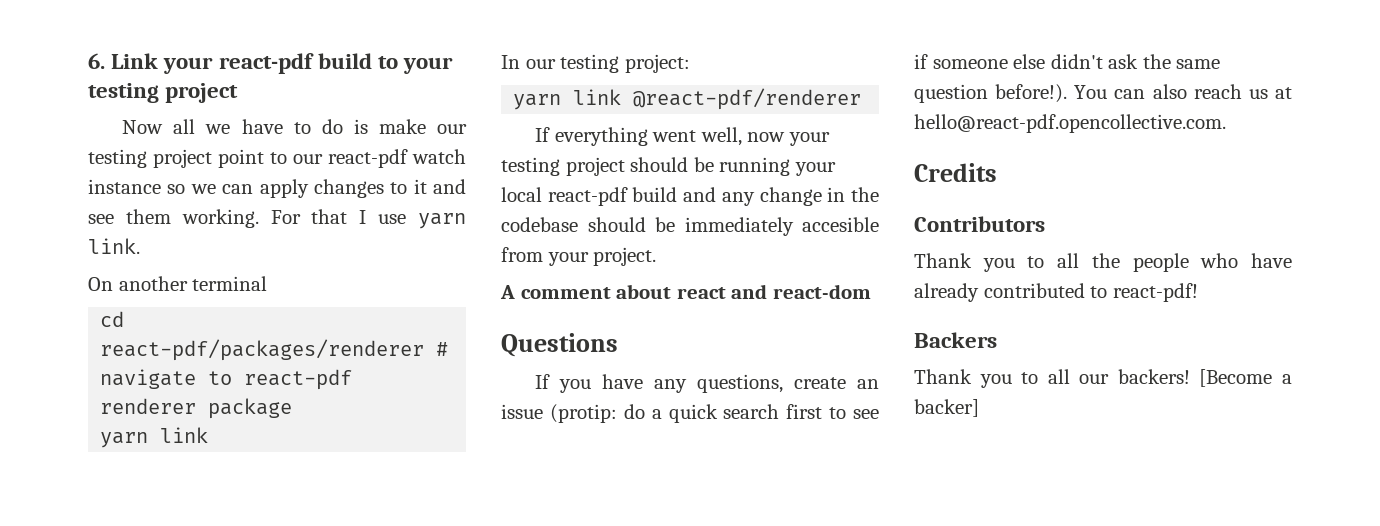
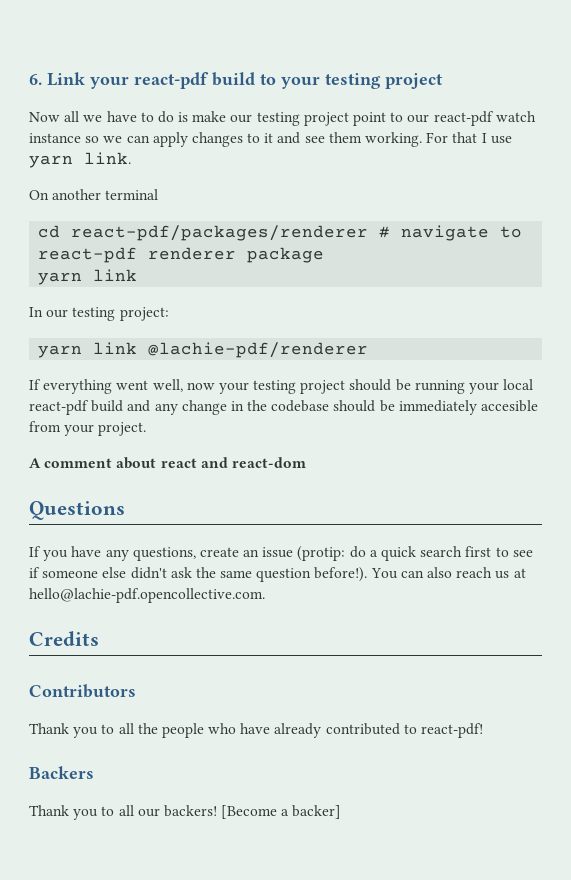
- yarn link @react-pdf/renderer
+ yarn link @lachie-pdf/renderer
- You can also reach us at hello@react-pdf.opencollective.com.
+ You can also reach us at hello@lachie-pdf.opencollective.com.

